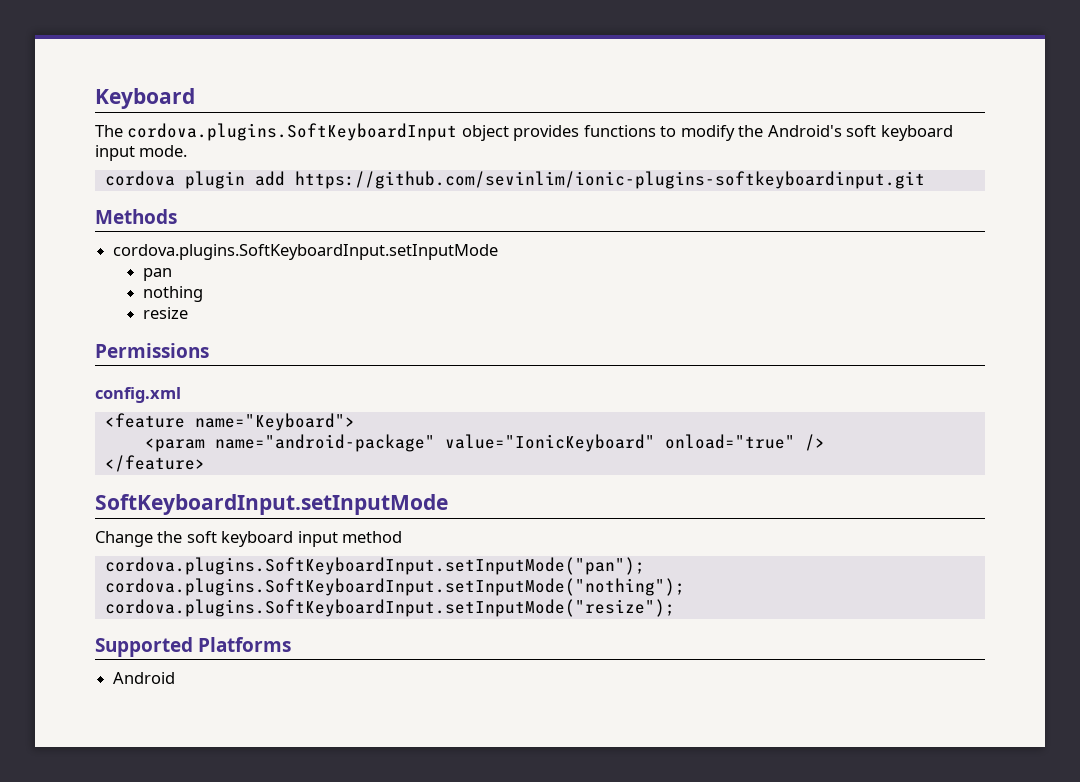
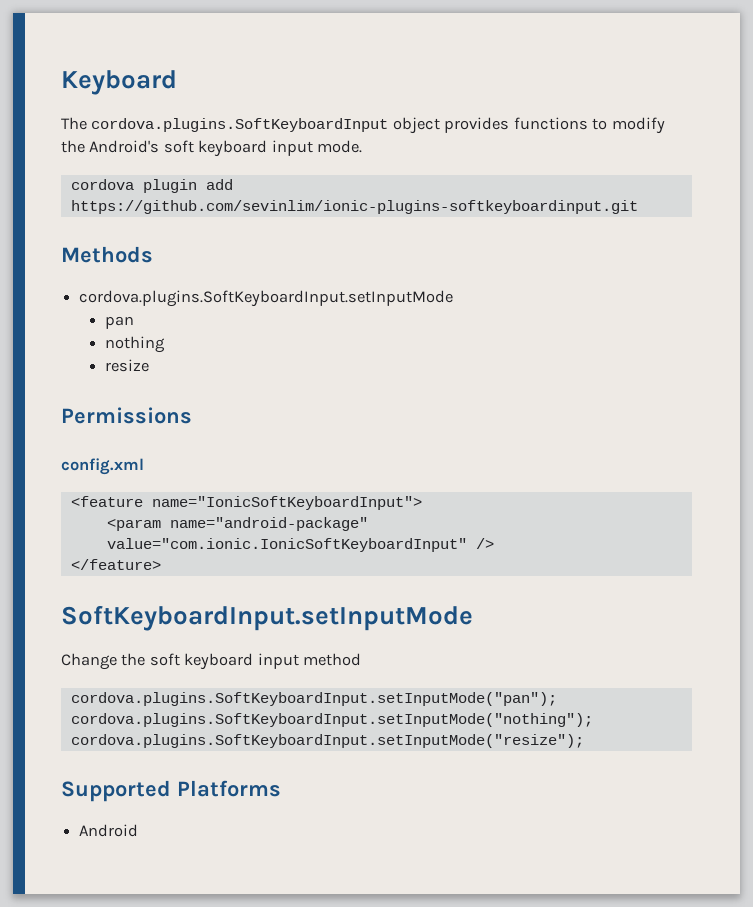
- <feature name="Keyboard">
+ <feature name="IonicSoftKeyboardInput">
- <param name="android-package" value="IonicKeyboard" onload="true" />
+ <param name="android-package" value="com.ionic.IonicSoftKeyboardInput" />

